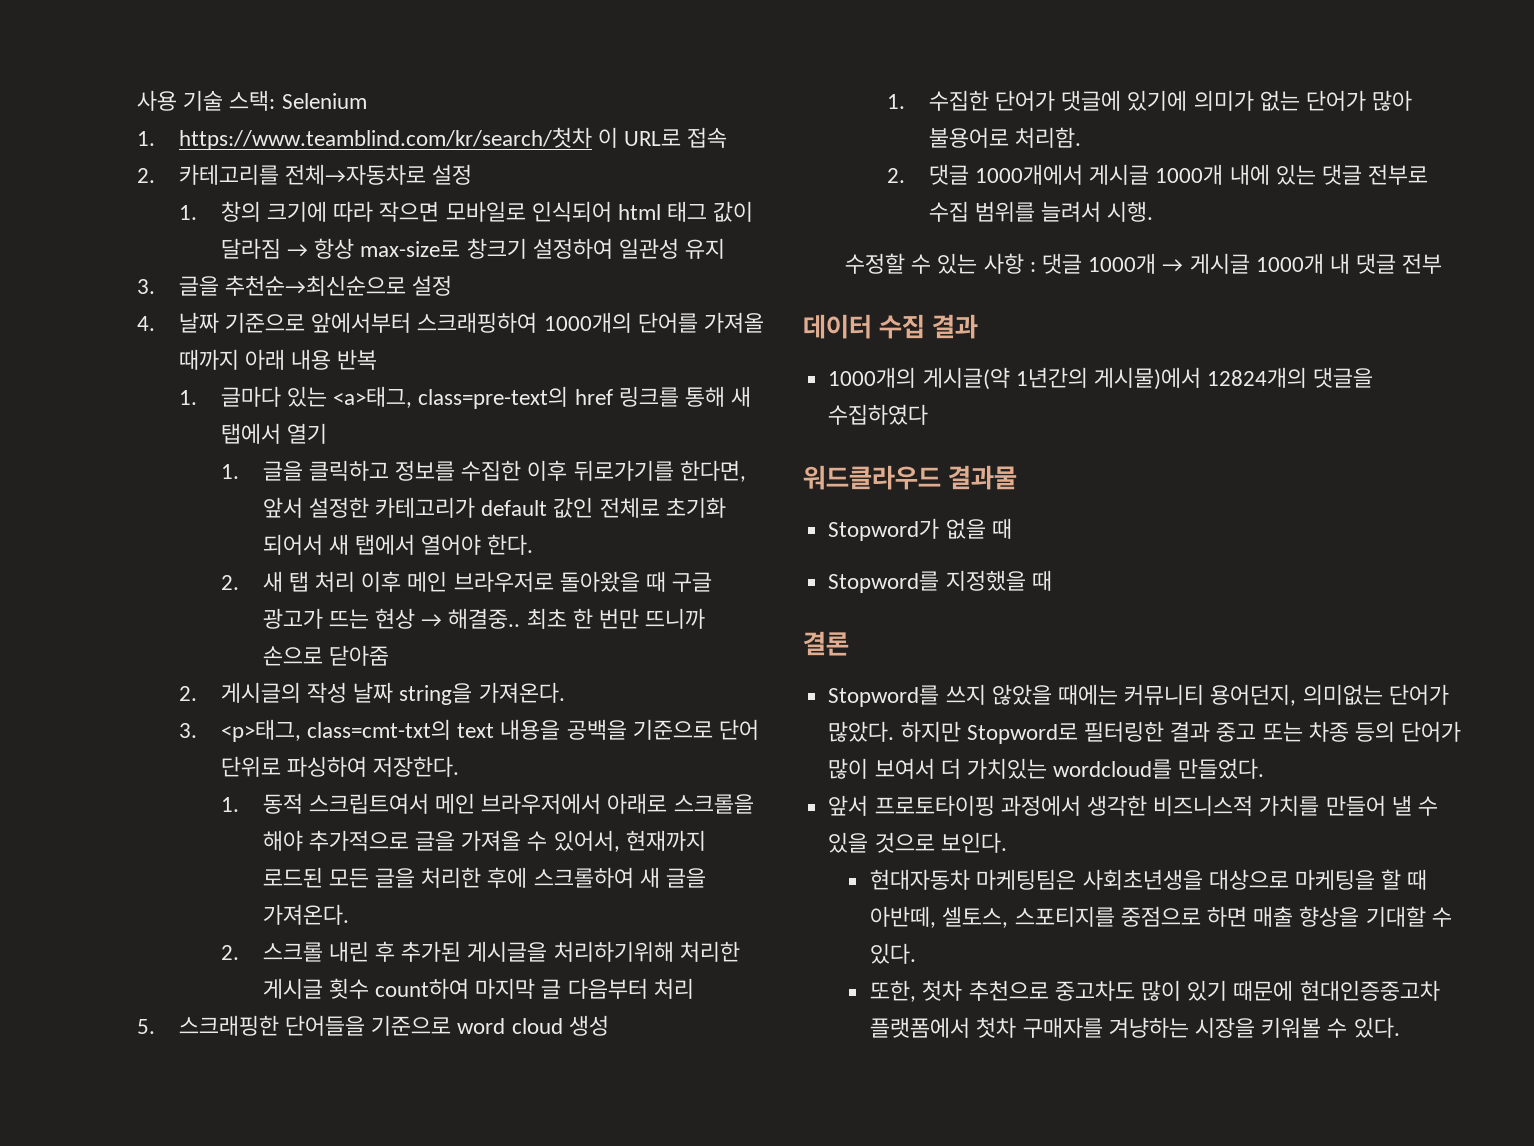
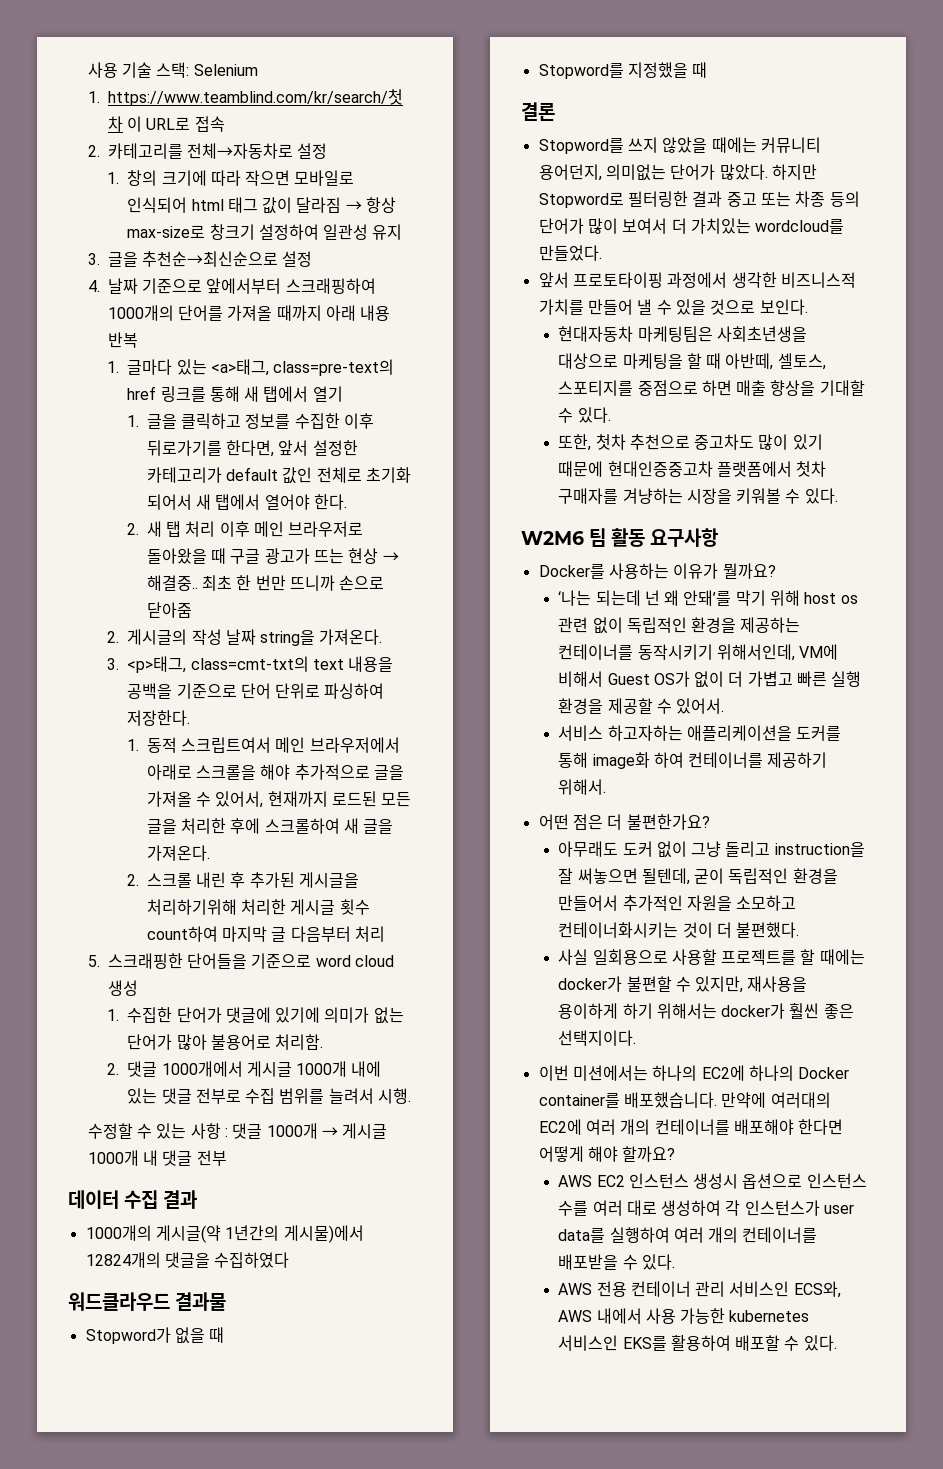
+ W2M6 팀 활동 요구사항
+ Docker를 사용하는 이유가 뭘까요?
+ ‘나는 되는데 넌 왜 안돼’를 막기 위해 host os 관련 없이 독립적인 환경을 제공하는 컨테이너를 동작시키기 위해서인데, VM에 비해서 Guest OS가 없이 더 가볍고 빠른 실행 환경을 제공할 수 있어서.
+ 서비스 하고자하는 애플리케이션을 도커를 통해 image화 하여 컨테이너를 제공하기 위해서.
+ 어떤 점은 더 불편한가요?
+ 아무래도 도커 없이 그냥 돌리고 instruction을 잘 써놓으면 될텐데, 굳이 독립적인 환경을 만들어서 추가적인 자원을 소모하고 컨테이너화시키는 것이 더 불편했다.
+ 사실 일회용으로 사용할 프로젝트를 할 때에는 docker가 불편할 수 있지만, 재사용을 용이하게 하기 위해서는 docker가 훨씬 좋은 선택지이다.
+ 이번 미션에서는 하나의 EC2에 하나의 Docker container를 배포했습니다. 만약에 여러대의 EC2에 여러 개의 컨테이너를 배포해야 한다면 어떻게 해야 할까요?
+ AWS EC2 인스턴스 생성시 옵션으로 인스턴스 수를 여러 대로 생성하여 각 인스턴스가 user data를 실행하여 여러 개의 컨테이너를 배포받을 수 있다.
+ AWS 전용 컨테이너 관리 서비스인 ECS와, AWS 내에서 사용 가능한 kubernetes 서비스인 EKS를 활용하여 배포할 수 있다.

